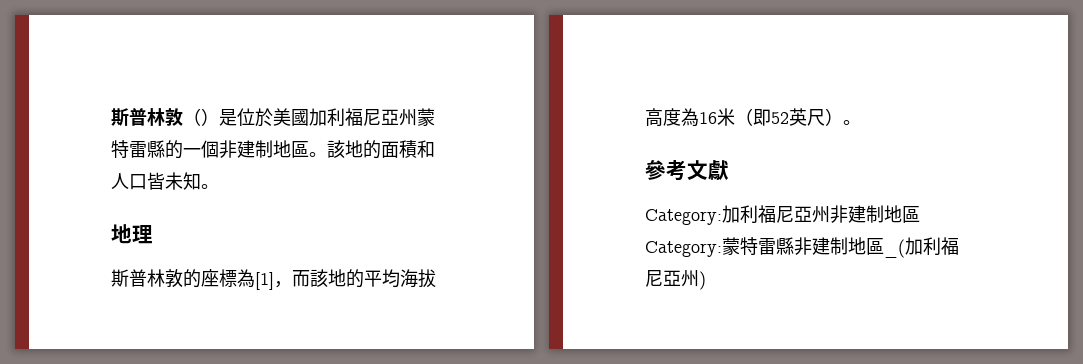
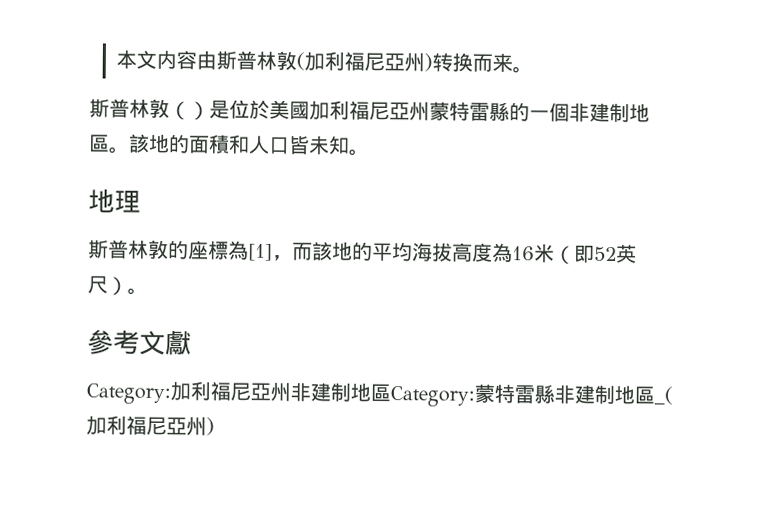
+ 本文内容由斯普林敦(加利福尼亞州)转换而来。

